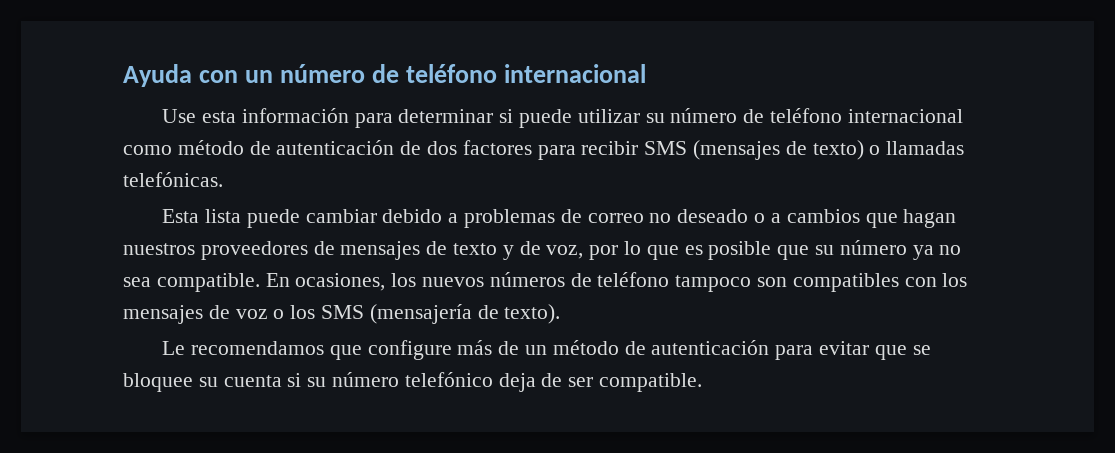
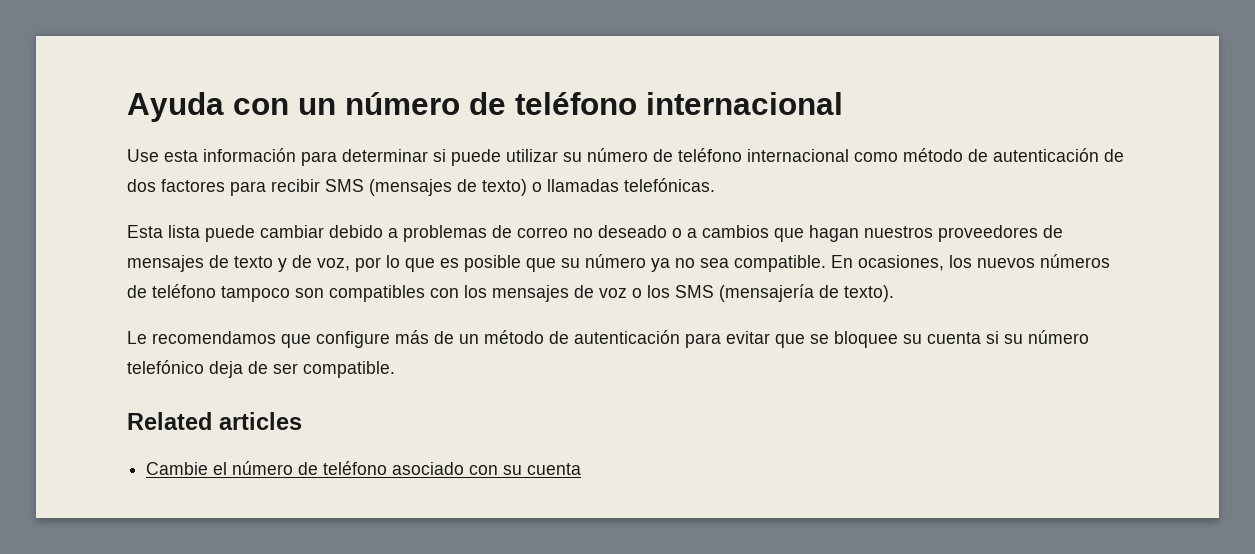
+ Related articles
+ Cambie el número de teléfono asociado con su cuenta

